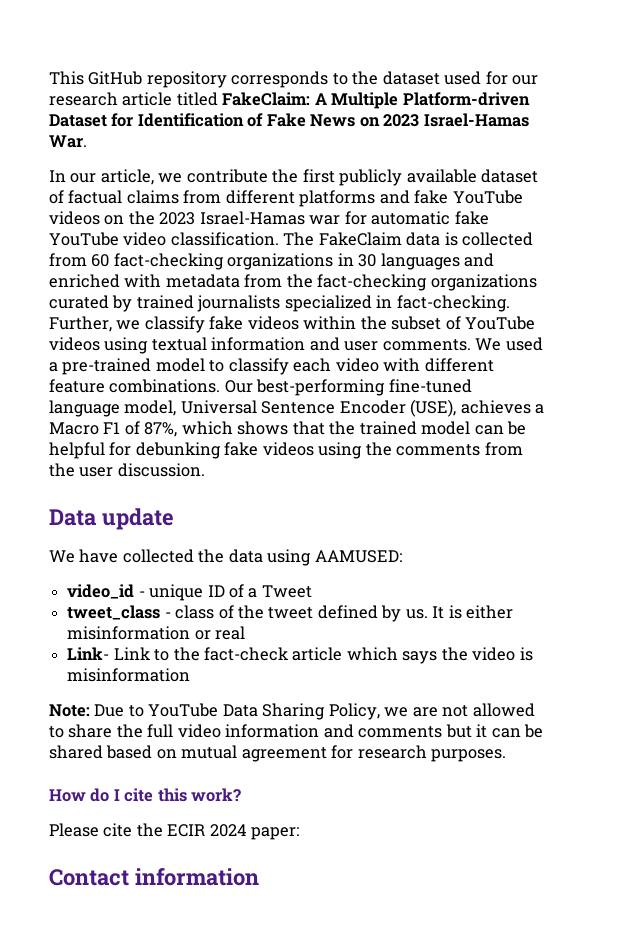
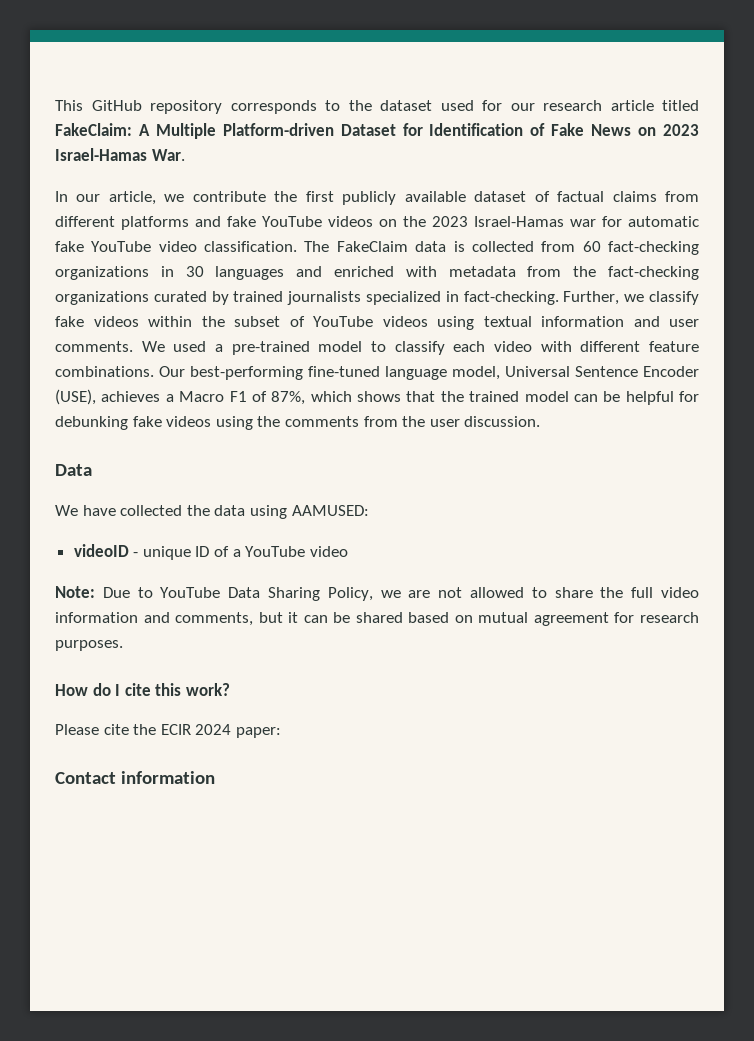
  Our best-performing fine-tuned language model, Universal Sentence Encoder (USE), achieves a Macro F1 of 87%, which shows that the trained model can be helpful for debunking fake videos using the comments from the user discussion.
- Data update
+ Data
- video_id - unique ID of a Tweet
- tweet_class - class of the tweet defined by us. It is either misinformation or real
- Link- Link to the fact-check article which says the video is misinformation
+ videoID - unique ID of a YouTube video
- Note: Due to YouTube Data Sharing Policy, we are not allowed to share the full video information and comments but it can be shared based on mutual agreement for research purposes.
+ Note: Due to YouTube Data Sharing Policy, we are not allowed to share the full video information and comments, but it can be shared based on mutual agreement for research purposes.

